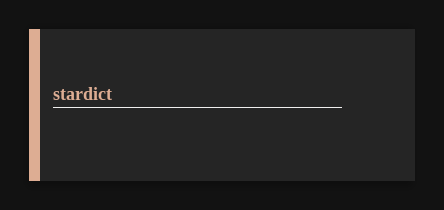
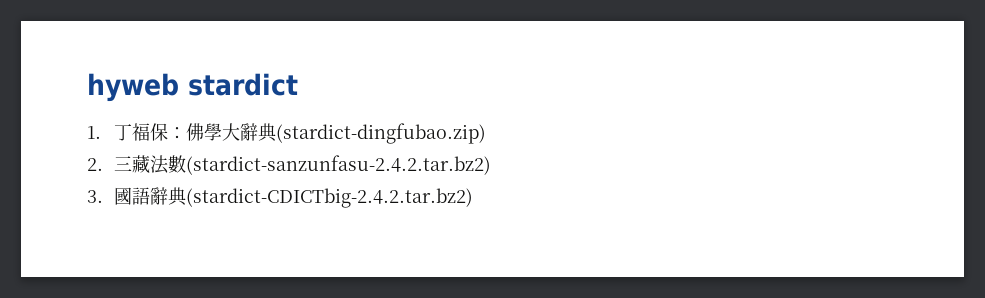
- stardict
+ hyweb stardict
+ 1.丁福保：佛學大辭典(stardict-dingfubao.zip)
+ 2.三藏法數(stardict-sanzunfasu-2.4.2.tar.bz2)
+ 3.國語辭典(stardict-CDICTbig-2.4.2.tar.bz2)

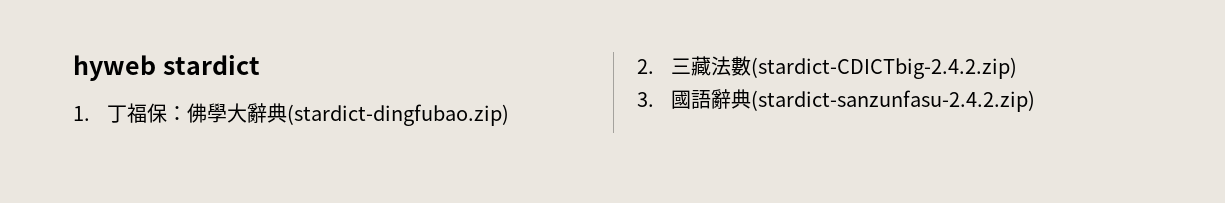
- 2.三藏法數(stardict-sanzunfasu-2.4.2.tar.bz2)
+ 2.三藏法數(stardict-CDICTbig-2.4.2.zip)
- 3.國語辭典(stardict-CDICTbig-2.4.2.tar.bz2)
+ 3.國語辭典(stardict-sanzunfasu-2.4.2.zip)

